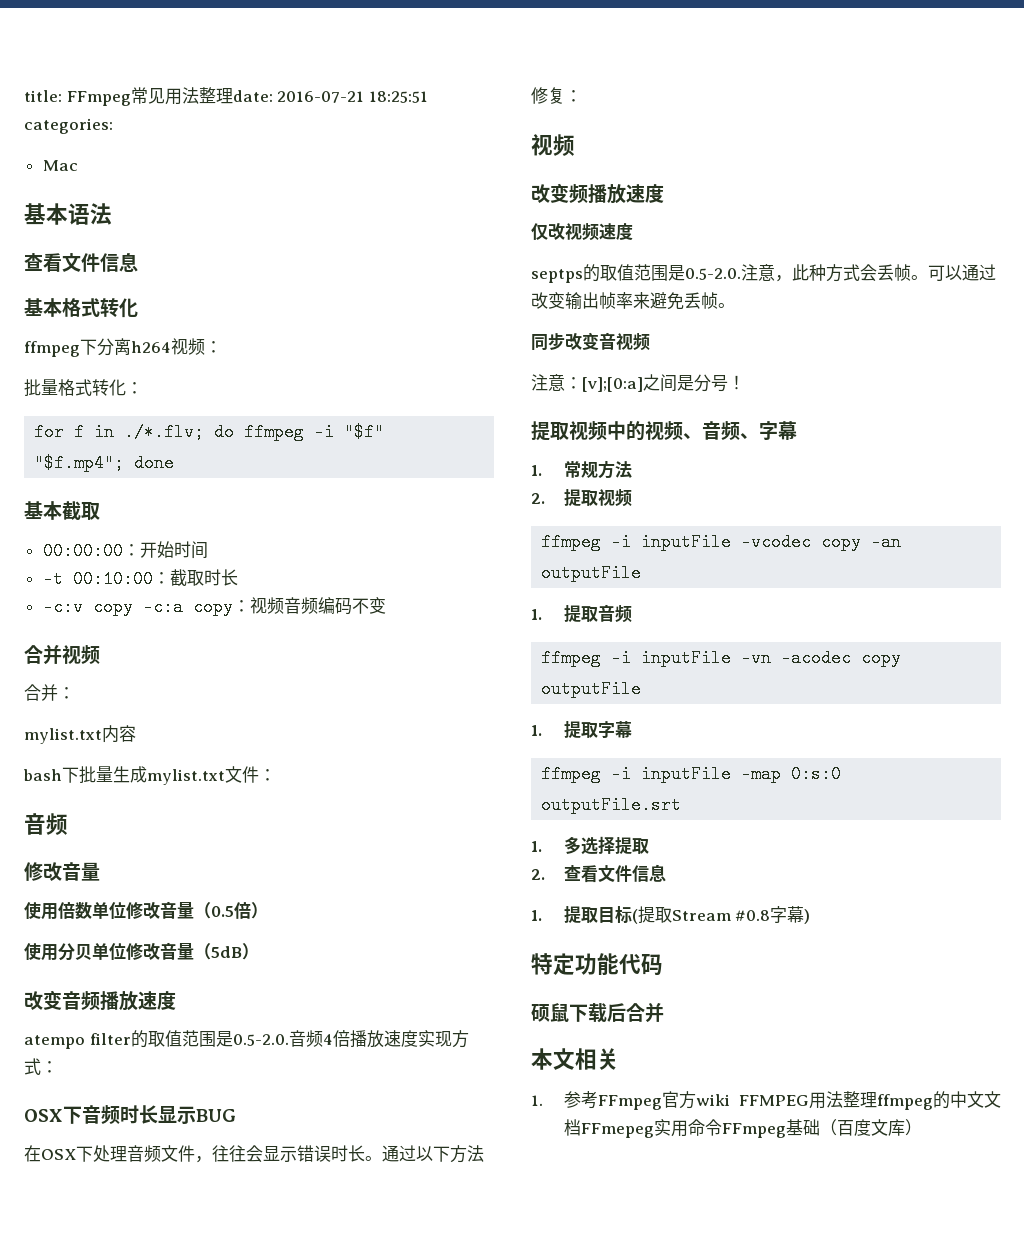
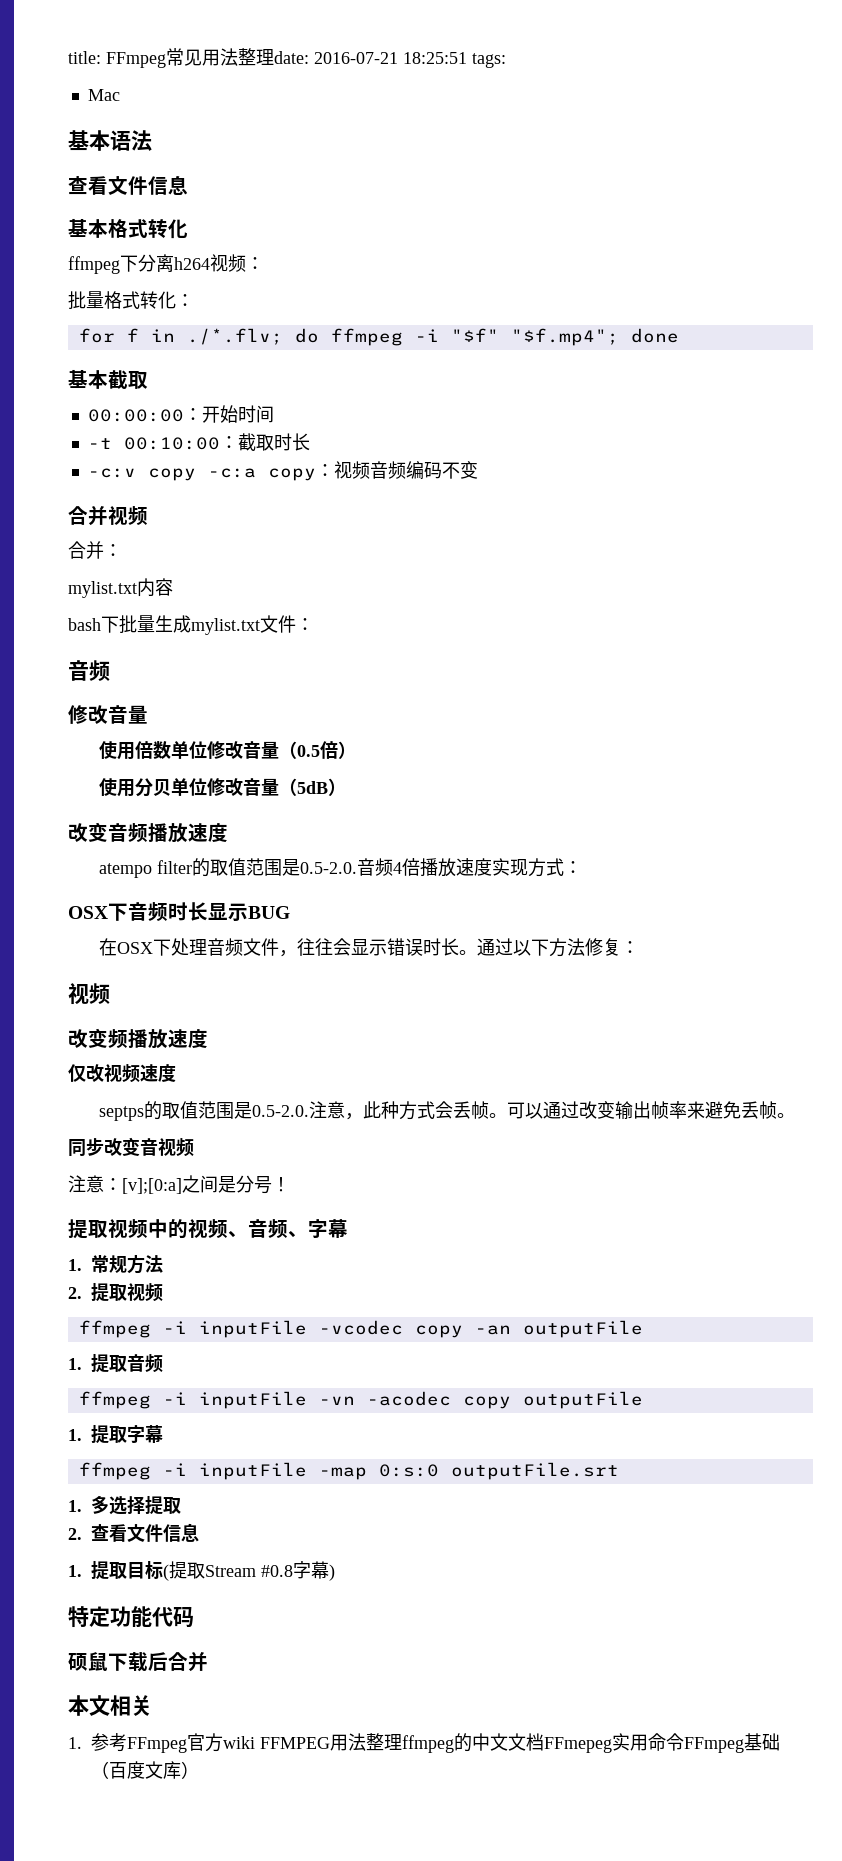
- title: FFmpeg常见用法整理date: 2016-07-21 18:25:51 categories:
+ title: FFmpeg常见用法整理date: 2016-07-21 18:25:51 tags:

